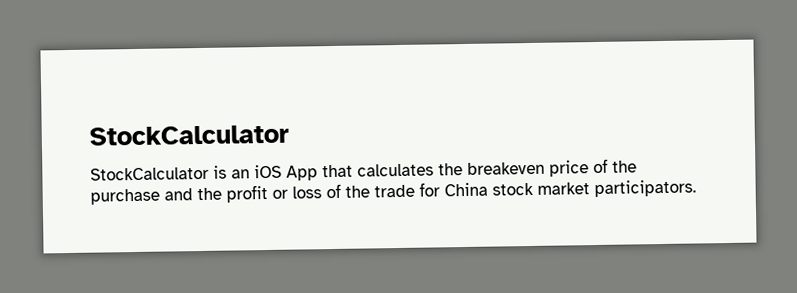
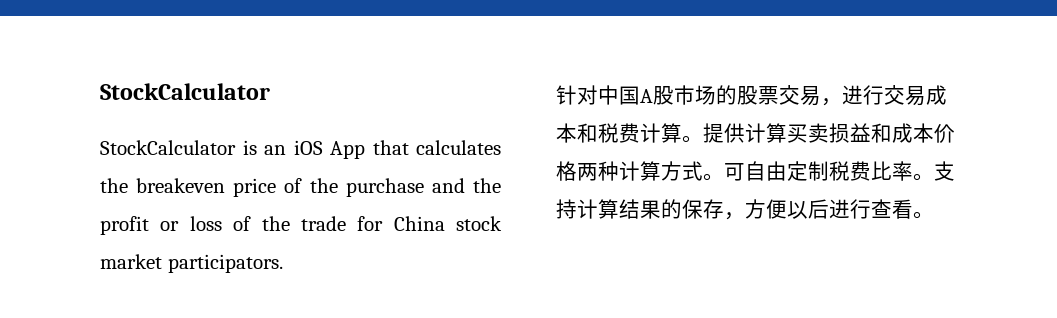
+ 针对中国A股市场的股票交易，进行交易成本和税费计算。提供计算买卖损益和成本价格两种计算方式。可自由定制税费比率。支持计算结果的保存，方便以后进行查看。

